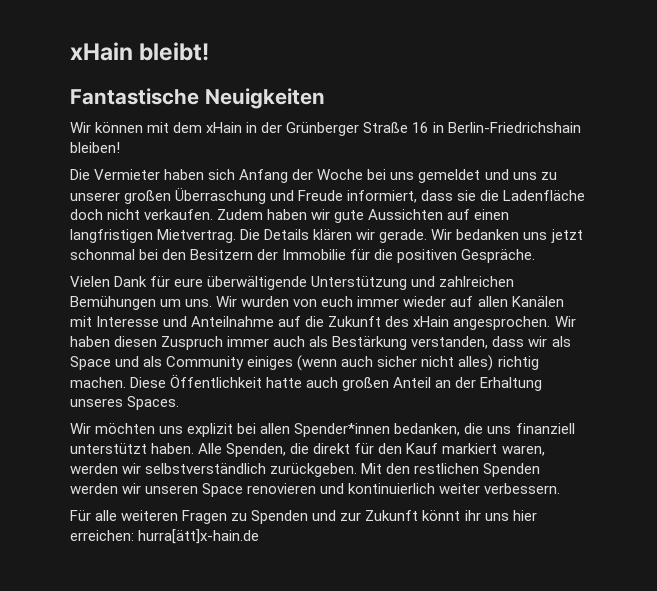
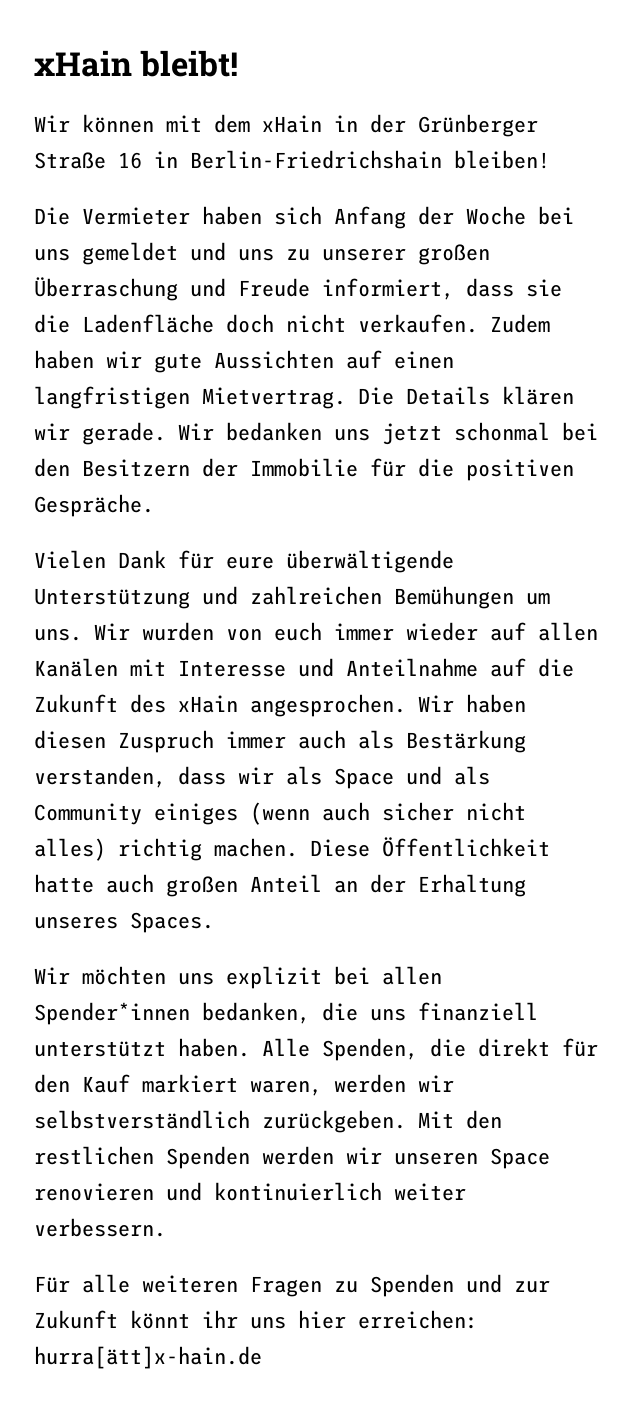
- Fantastische Neuigkeiten

